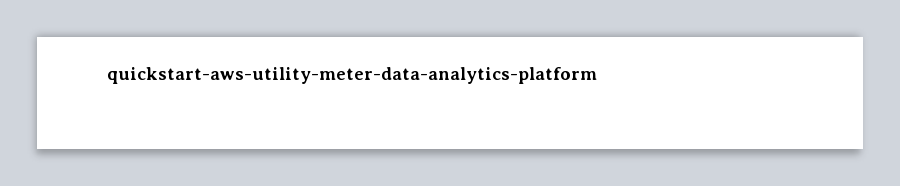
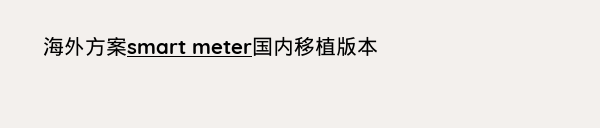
- quickstart-aws-utility-meter-data-analytics-platform
+ 海外方案smart meter国内移植版本

